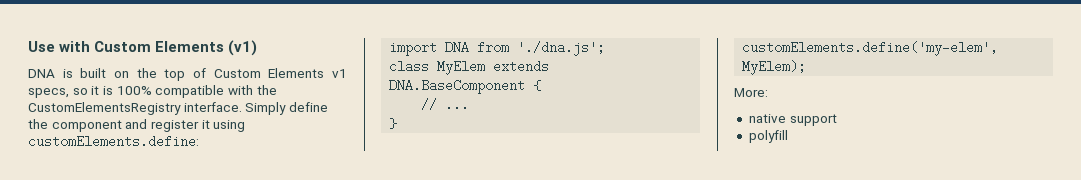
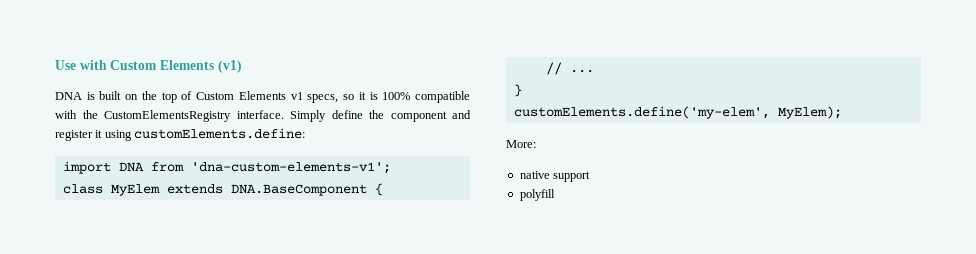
- import DNA from './dna.js';
+ import DNA from 'dna-custom-elements-v1';

